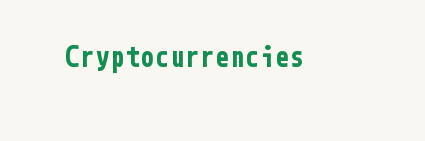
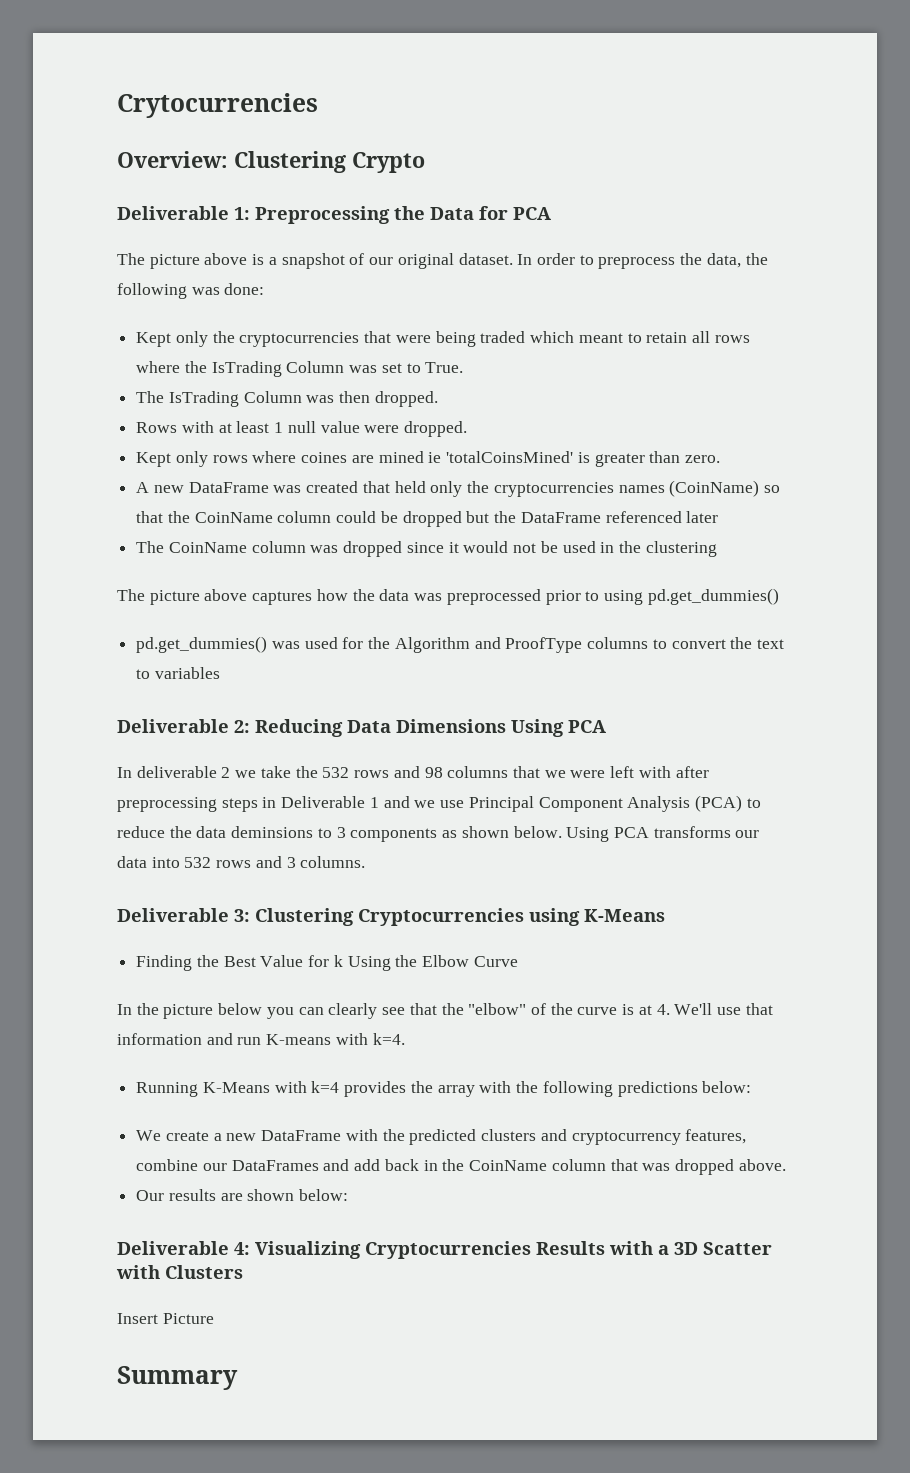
- Cryptocurrencies
+ Crytocurrencies
+ Overview: Clustering Crypto
+ Deliverable 1: Preprocessing the Data for PCA
+ The picture above is a snapshot of our original dataset. In order to preprocess the data, the following was done:
+ Kept only the cryptocurrencies that were being traded which meant to retain all rows where the IsTrading Column was set to True.
+ The IsTrading Column was then dropped.
+ Rows with at least 1 null value were dropped.
+ Kept only rows where coines are mined ie 'totalCoinsMined' is greater than zero.
+ A new DataFrame was created that held only the cryptocurrencies names (CoinName) so that the CoinName column could be dropped but the DataFrame referenced later
+ The CoinName column was dropped since it would not be used in the clustering
+ The picture above captures how the data was preprocessed prior to using pd.get_dummies()
+ pd.get_dummies() was used for the Algorithm and ProofType columns to convert the text to variables
+ Deliverable 2: Reducing Data Dimensions Using PCA
+ In deliverable 2 we take the 532 rows and 98 columns that we were left with after preprocessing steps in Deliverable 1 and we use Principal Component Analysis (PCA) to reduce the data deminsions to 3 components as shown below. Using PCA transforms our data into 532 rows and 3 columns.
+ Deliverable 3: Clustering Cryptocurrencies using K-Means
+ Finding the Best Value for k Using the Elbow Curve
+ In the picture below you can clearly see that the "elbow" of the curve is at 4. We'll use that information and run K-means with k=4.
+ Running K-Means with k=4 provides the array with the following predictions below:
+ We create a new DataFrame with the predicted clusters and cryptocurrency features, combine our DataFrames and add back in the CoinName column that was dropped above.
+ Our results are shown below:
+ Deliverable 4: Visualizing Cryptocurrencies Results with a 3D Scatter with Clusters
+ Insert Picture
+ Summary

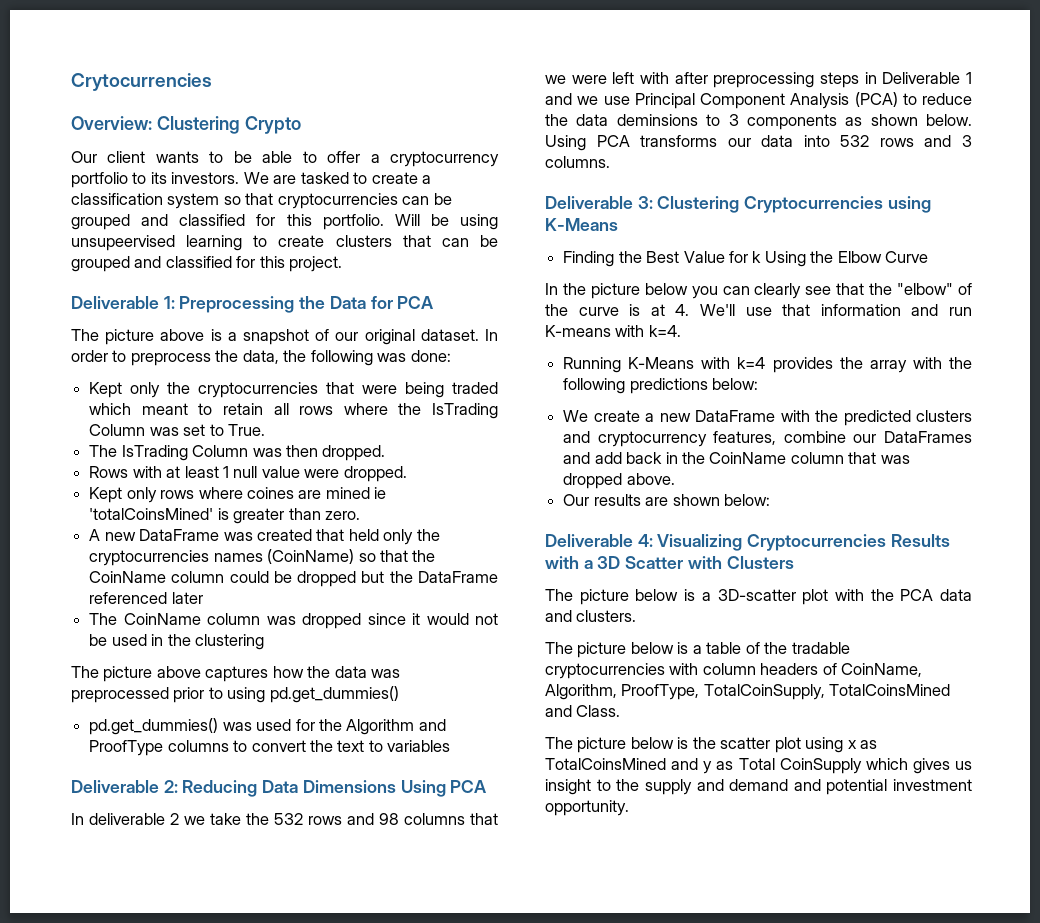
+ Our client wants to be able to offer a cryptocurrency portfolio to its investors. We are tasked to create a classification system so that cryptocurrencies can be grouped and classified for this portfolio. Will be using unsupeervised learning to create clusters that can be grouped and classified for this project.
- Insert Picture
- Summary
+ The picture below is a 3D-scatter plot with the PCA data and clusters.
+ The picture below is a table of the tradable cryptocurrencies with column headers of CoinName, Algorithm, ProofType, TotalCoinSupply, TotalCoinsMined and Class.
+ The picture below is the scatter plot using x as TotalCoinsMined and y as Total CoinSupply which gives us insight to the supply and demand and potential investment opportunity.

